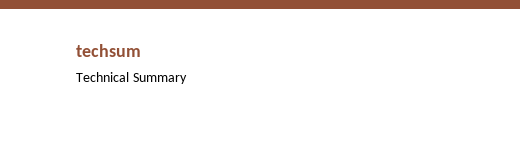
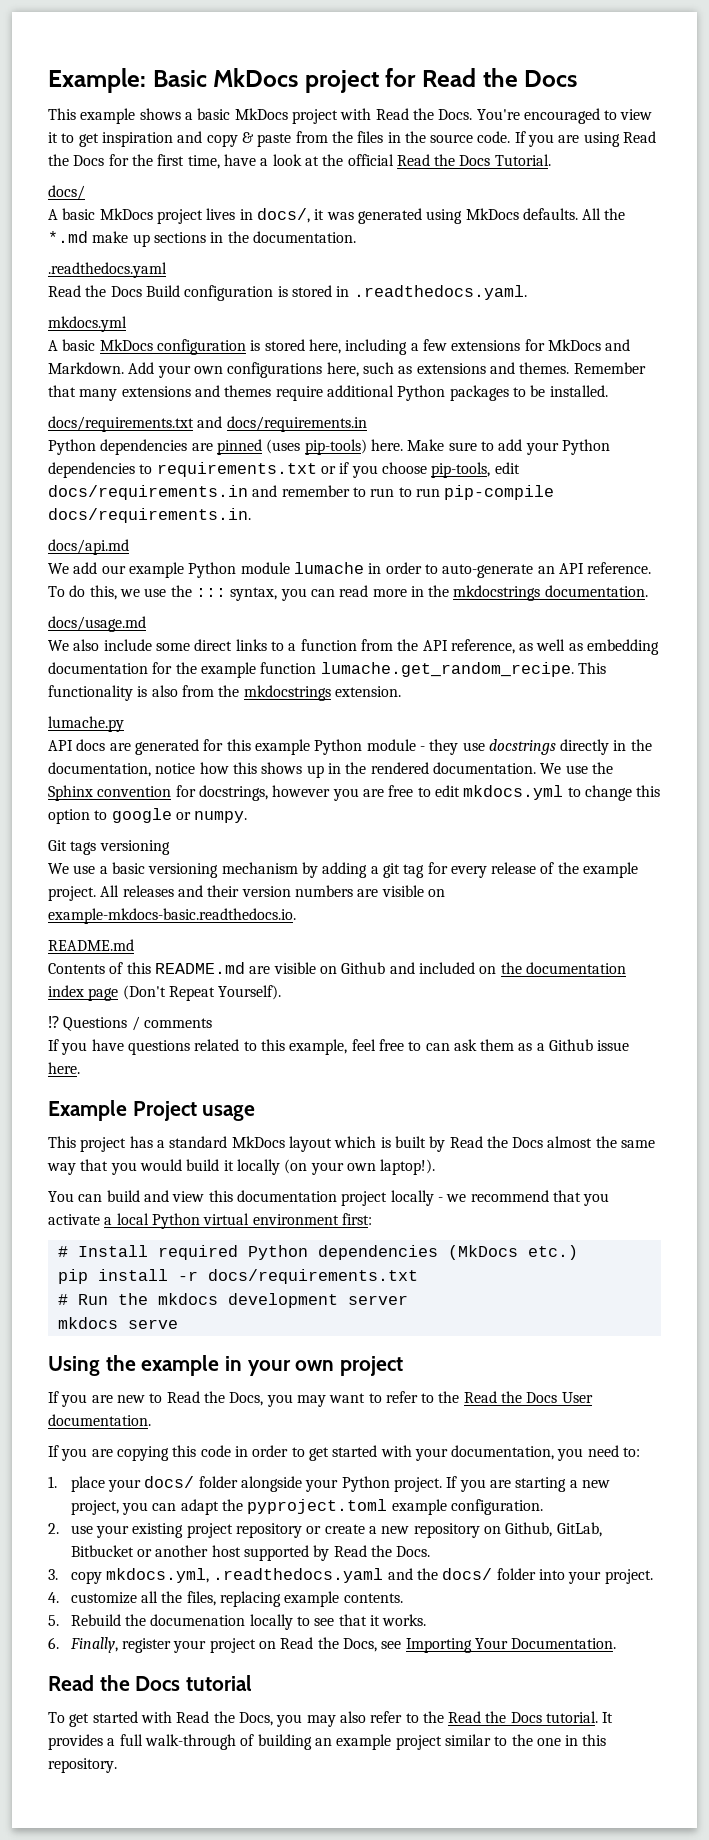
- techsum
- Technical Summary
+ Example: Basic MkDocs project for Read the Docs
+ This example shows a basic MkDocs project with Read the Docs. You're encouraged to view it to get inspiration and copy & paste from the files in the source code. If you are using Read the Docs for the first time, have a look at the official Read the Docs Tutorial.
+ docs/
+ A basic MkDocs project lives in docs/, it was generated using MkDocs defaults. All the *.md make up sections in the documentation.
+ .readthedocs.yaml
+ Read the Docs Build configuration is stored in .readthedocs.yaml.
+ mkdocs.yml
+ A basic MkDocs configuration is stored here, including a few extensions for MkDocs and Markdown. Add your own configurations here, such as extensions and themes. Remember that many extensions and themes require additional Python packages to be installed.
+ docs/requirements.txt and docs/requirements.in
+ Python dependencies are pinned (uses pip-tools) here. Make sure to add your Python dependencies to requirements.txt or if you choose pip-tools, edit docs/requirements.in and remember to run to run pip-compile docs/requirements.in.
+ docs/api.md
+ We add our example Python module lumache in order to auto-generate an API reference. To do this, we use the ::: syntax, you can read more in the mkdocstrings documentation.
+ docs/usage.md
+ We also include some direct links to a function from the API reference, as well as embedding documentation for the example function lumache.get_random_recipe. This functionality is also from the mkdocstrings extension.
+ lumache.py
+ API docs are generated for this example Python module - they use docstrings directly in the documentation, notice how this shows up in the rendered documentation. We use the Sphinx convention for docstrings, however you are free to edit mkdocs.yml to change this option to google or numpy.
+ Git tags versioning
+ We use a basic versioning mechanism by adding a git tag for every release of the example project. All releases and their version numbers are visible on example-mkdocs-basic.readthedocs.io.
+ README.md
+ Contents of this README.md are visible on Github and included on the documentation index page (Don't Repeat Yourself).
+ ⁉ Questions / comments
+ If you have questions related to this example, feel free to can ask them as a Github issue here.
+ Example Project usage
+ This project has a standard MkDocs layout which is built by Read the Docs almost the same way that you would build it locally (on your own laptop!).
+ You can build and view this documentation project locally - we recommend that you activate a local Python virtual environment first:
+ # Install required Python dependencies (MkDocs etc.)
+ pip install -r docs/requirements.txt
+ # Run the mkdocs development server
+ mkdocs serve
+ Using the example in your own project
+ If you are new to Read the Docs, you may want to refer to the Read the Docs User documentation.
+ If you are copying this code in order to get started with your documentation, you need to:
+ 1. place your docs/ folder alongside your Python project. If you are starting a new project, you can adapt the pyproject.toml example configuration.
+ 2. use your existing project repository or create a new repository on Github, GitLab, Bitbucket or another host supported by Read the Docs.
+ 3. copy mkdocs.yml, .readthedocs.yaml and the docs/ folder into your project.
+ 4. customize all the files, replacing example contents.
+ 5. Rebuild the documenation locally to see that it works.
+ 6. Finally, register your project on Read the Docs, see Importing Your Documentation.
+ Read the Docs tutorial
+ To get started with Read the Docs, you may also refer to the Read the Docs tutorial. It provides a full walk-through of building an example project similar to the one in this repository.

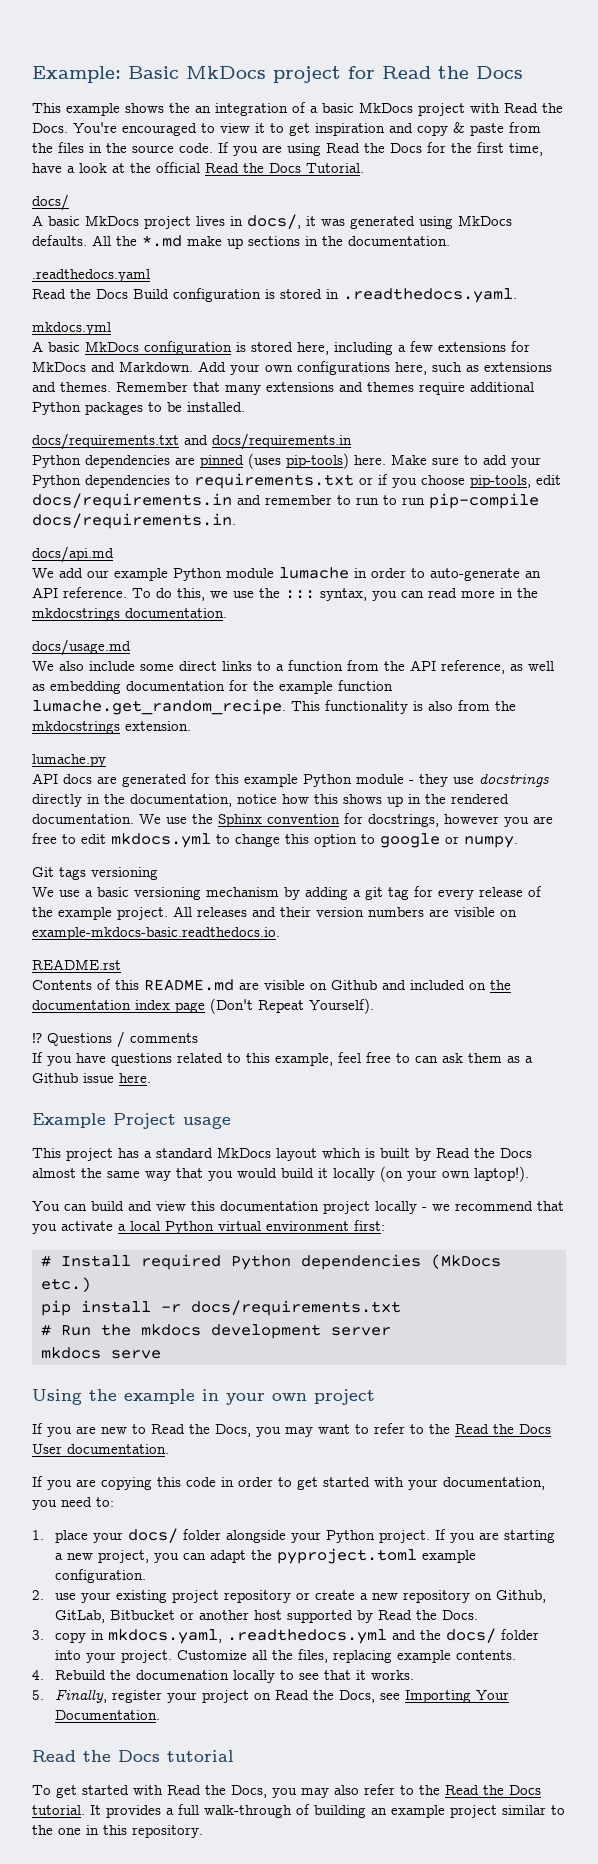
- This example shows a basic MkDocs project with Read the Docs.
+ This example shows the an integration of a basic MkDocs project with Read the Docs.
  All releases and their version numbers are visible on example-mkdocs-basic.readthedocs.io.
- README.md
+ README.rst
- 3. copy mkdocs.yml, .readthedocs.yaml and the docs/ folder into your project.
- 4. customize all the files, replacing example contents.
+ 3. copy in mkdocs.yaml, .readthedocs.yml and the docs/ folder into your project. Customize all the files, replacing example contents.
- 5. Rebuild the documenation locally to see that it works.
+ 4. Rebuild the documenation locally to see that it works.
- 6. Finally, register your project on Read the Docs, see Importing Your Documentation.
+ 5. Finally, register your project on Read the Docs, see Importing Your Documentation.

